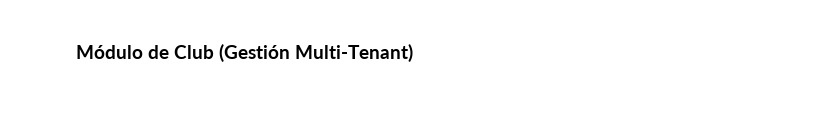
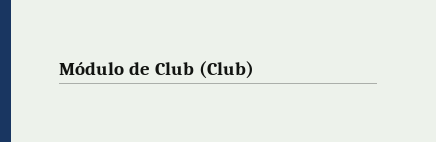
- Módulo de Club (Gestión Multi-Tenant)
+ Módulo de Club (Club)

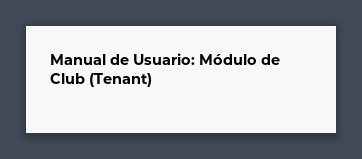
- Módulo de Club (Club)
+ Manual de Usuario: Módulo de Club (Tenant)

